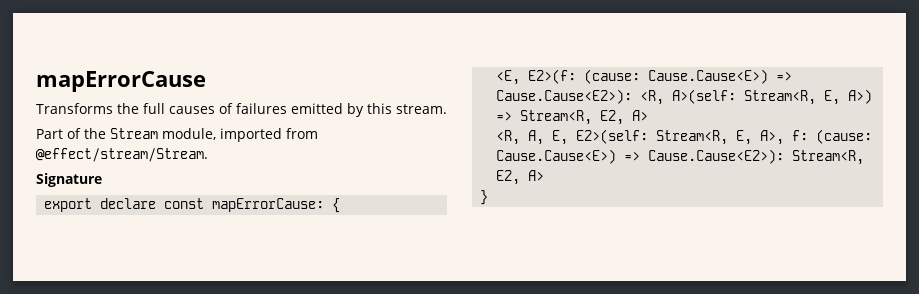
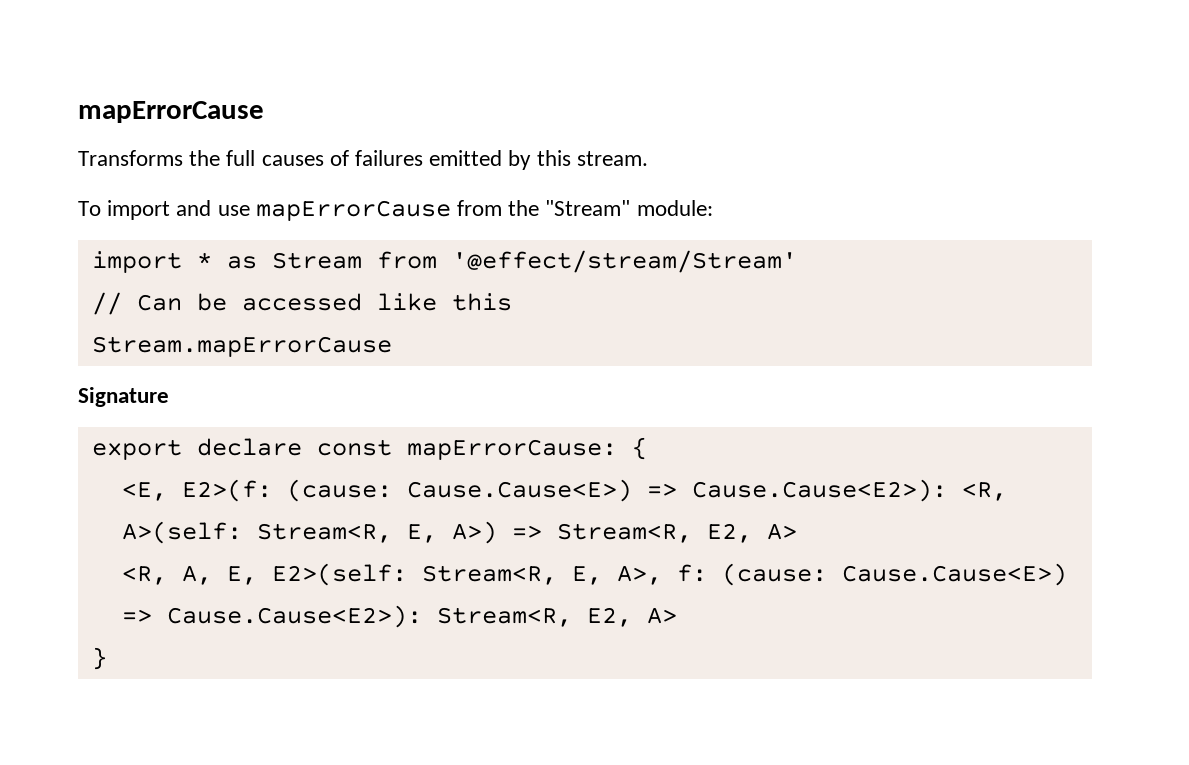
- Part of the Stream module, imported from @effect/stream/Stream.
+ To import and use mapErrorCause from the "Stream" module:
+ import * as Stream from '@effect/stream/Stream'
+ // Can be accessed like this
+ Stream.mapErrorCause

